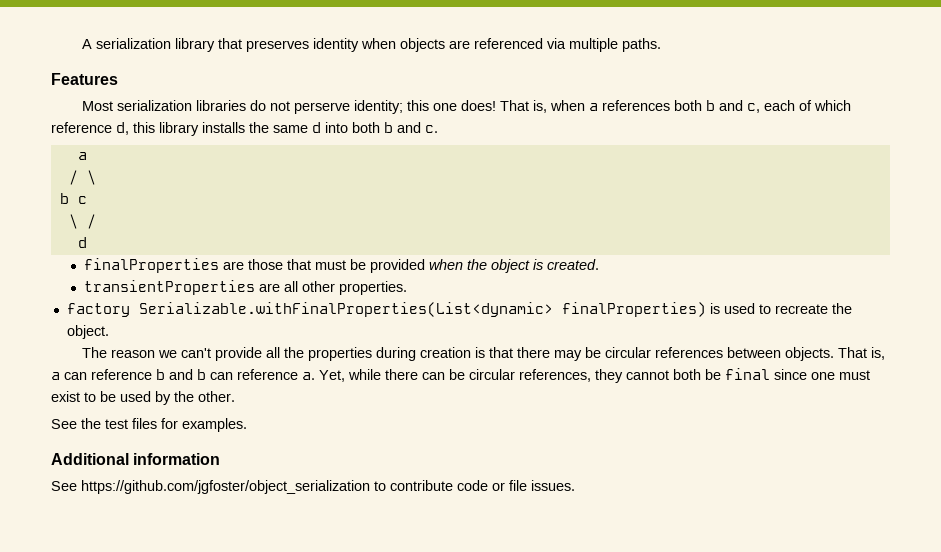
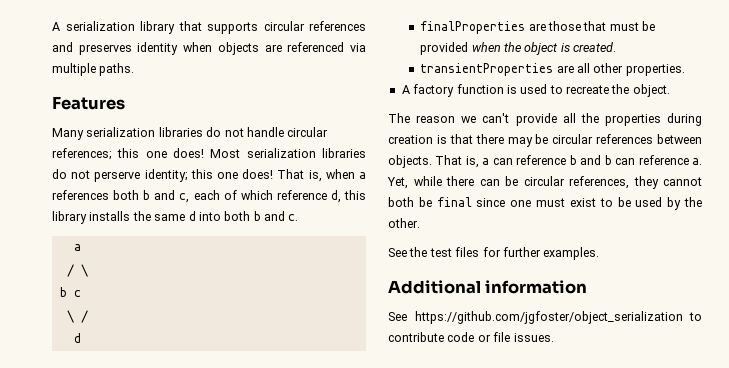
- A serialization library that preserves identity when objects are referenced via multiple paths.
+ A serialization library that supports circular references and preserves identity when objects are referenced via multiple paths.
+ Many serialization libraries do not handle circular references; this one does!
- factory Serializable.withFinalProperties(List<dynamic> finalProperties) is used to recreate the object.
+ A factory function is used to recreate the object.
- See the test files for examples.
+ See the test files for further examples.

